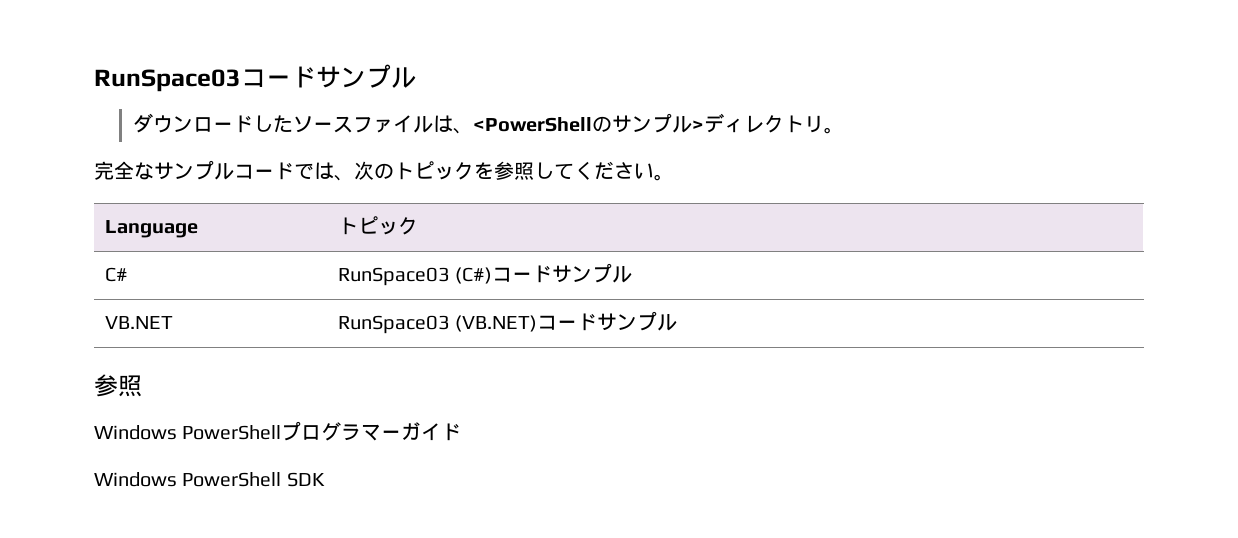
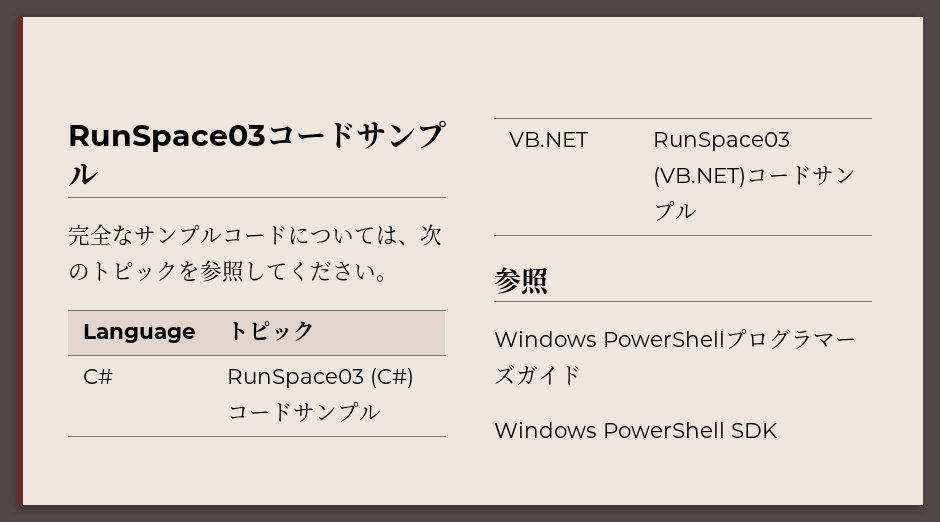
- ダウンロードしたソースファイルは、<PowerShellのサンプル>ディレクトリ。
- 完全なサンプルコードでは、次のトピックを参照してください。
+ 完全なサンプルコードについては、次のトピックを参照してください。
- Windows PowerShellプログラマーガイド
+ Windows PowerShellプログラマーズガイド

